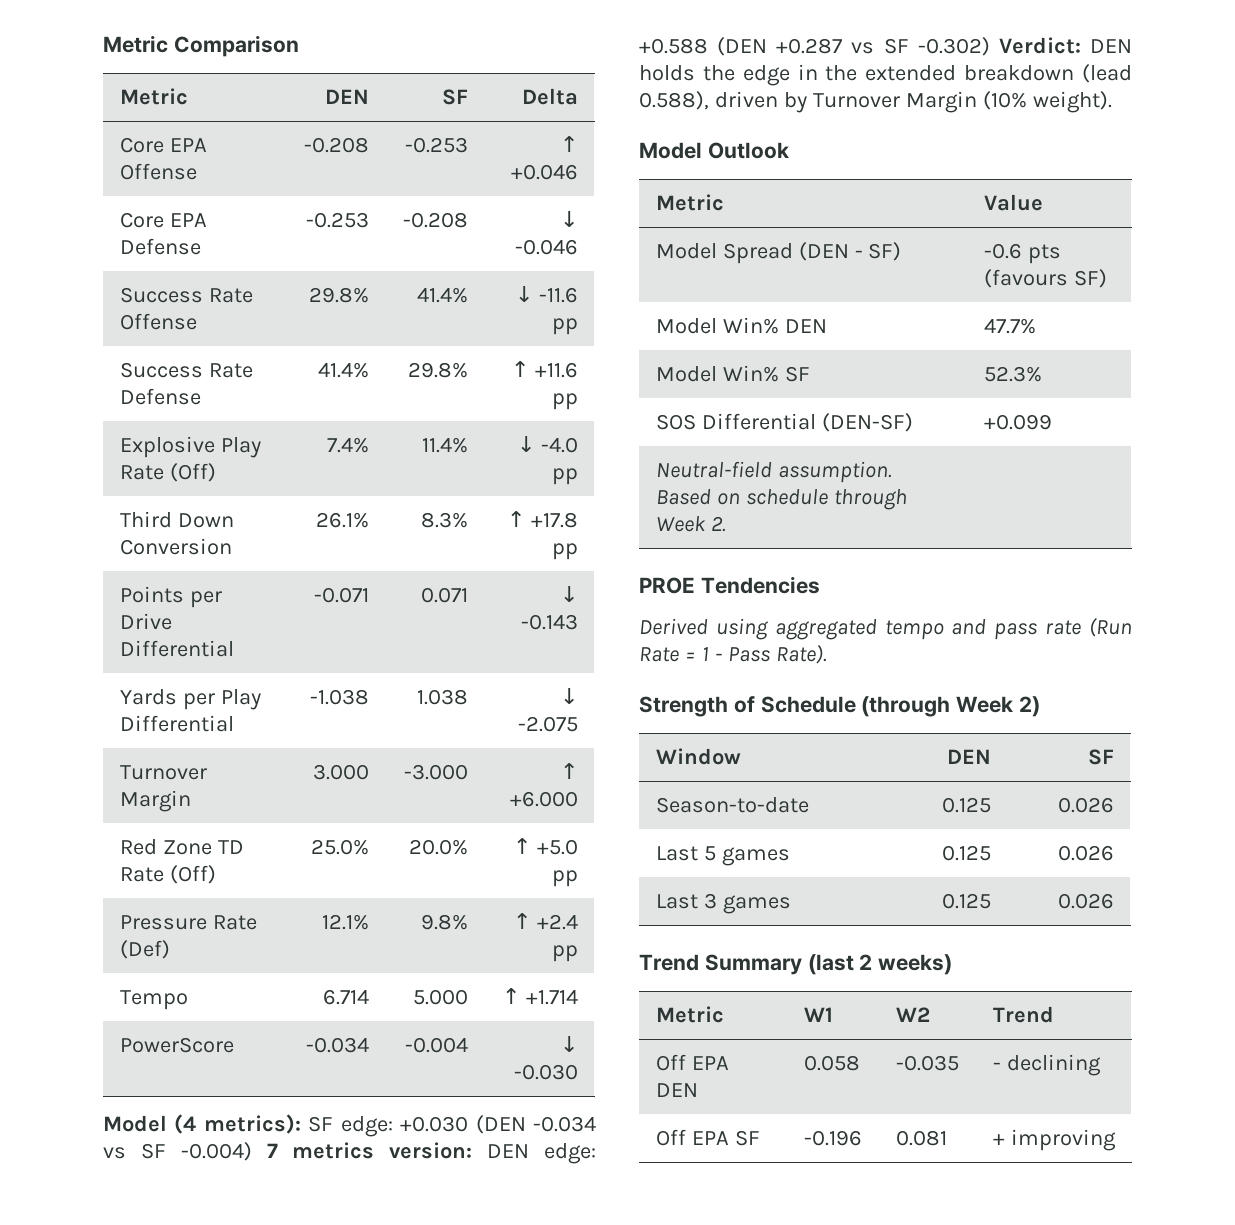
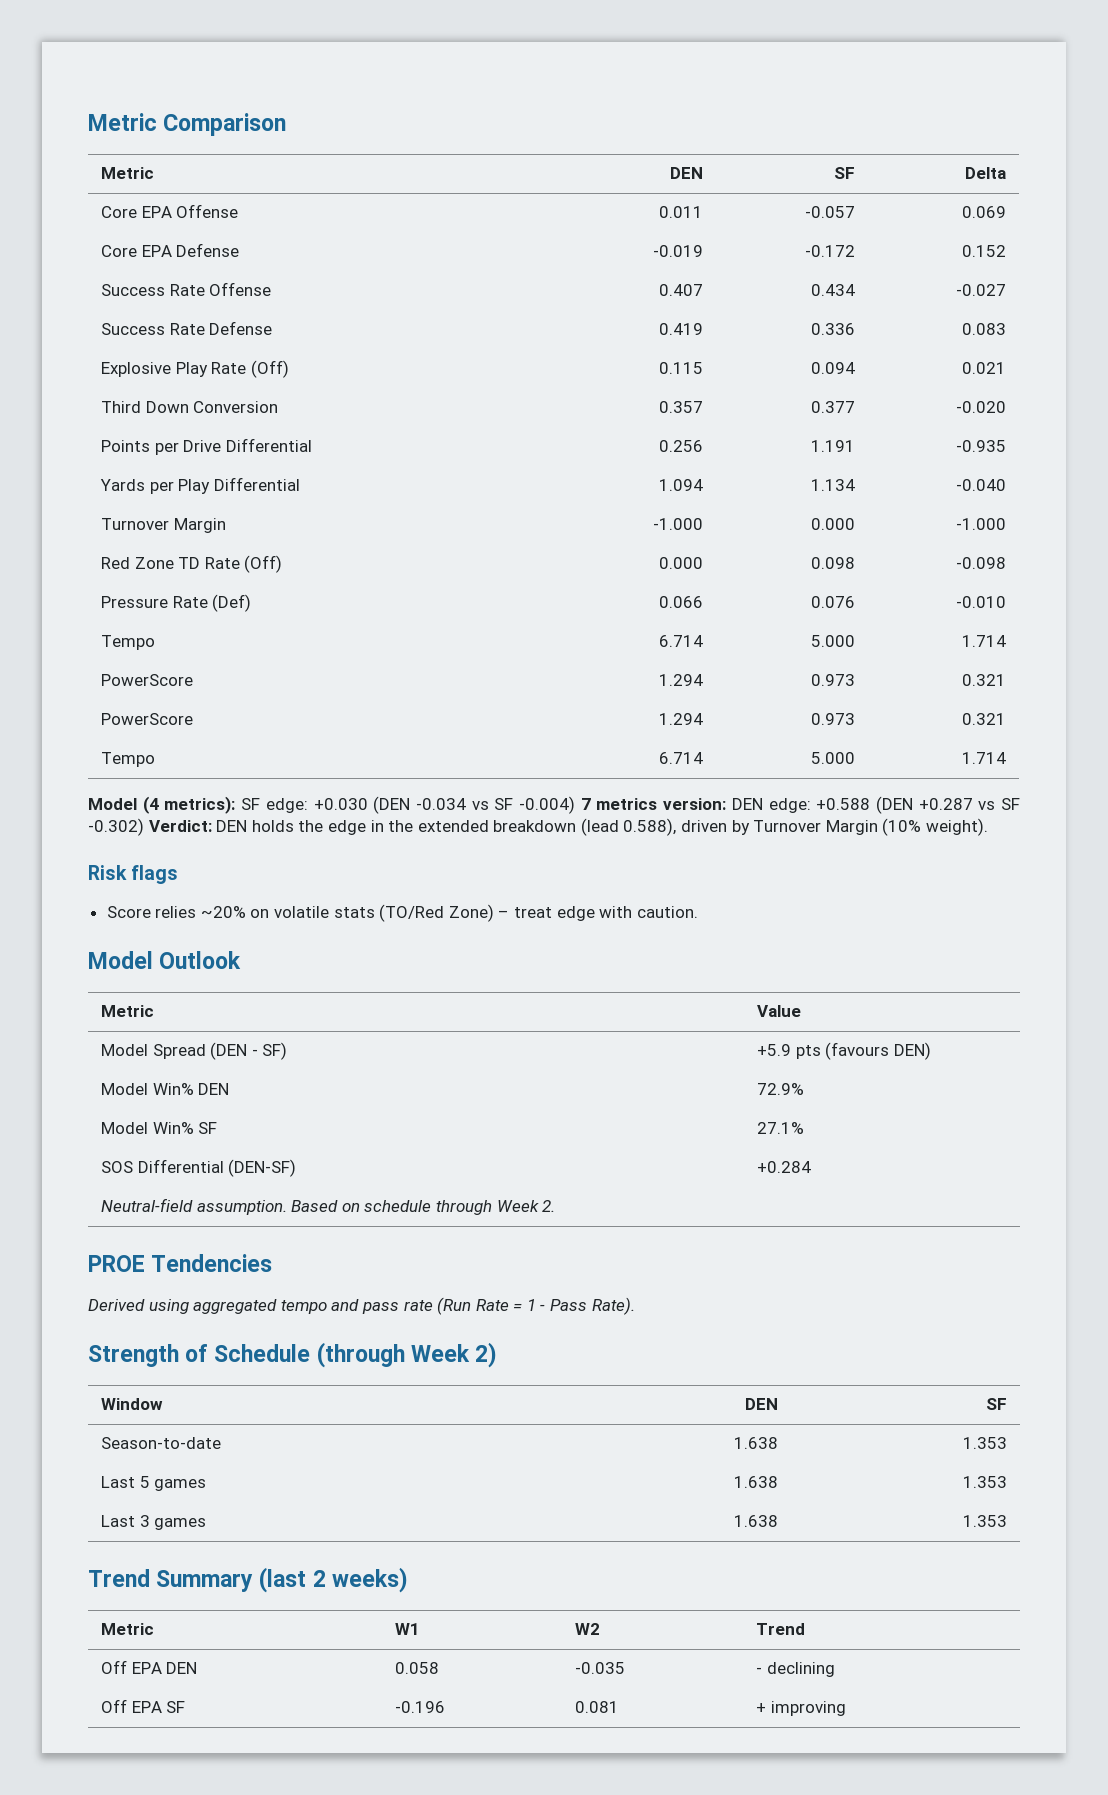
- Core EPA Offense | -0.208 | -0.253 | ↑ +0.046
+ Core EPA Offense | 0.011 | -0.057 | 0.069
- Core EPA Defense | -0.253 | -0.208 | ↓ -0.046
+ Core EPA Defense | -0.019 | -0.172 | 0.152
- Success Rate Offense | 29.8% | 41.4% | ↓ -11.6 pp
- Success Rate Defense | 41.4% | 29.8% | ↑ +11.6 pp
- Explosive Play Rate (Off) | 7.4% | 11.4% | ↓ -4.0 pp
- Third Down Conversion | 26.1% | 8.3% | ↑ +17.8 pp
+ Success Rate Offense | 0.407 | 0.434 | -0.027
+ Success Rate Defense | 0.419 | 0.336 | 0.083
+ Explosive Play Rate (Off) | 0.115 | 0.094 | 0.021
+ Third Down Conversion | 0.357 | 0.377 | -0.020
- Points per Drive Differential | -0.071 | 0.071 | ↓ -0.143
+ Points per Drive Differential | 0.256 | 1.191 | -0.935
- Yards per Play Differential | -1.038 | 1.038 | ↓ -2.075
- Turnover Margin | 3.000 | -3.000 | ↑ +6.000
+ Yards per Play Differential | 1.094 | 1.134 | -0.040
+ Turnover Margin | -1.000 | 0.000 | -1.000
- Red Zone TD Rate (Off) | 25.0% | 20.0% | ↑ +5.0 pp
- Pressure Rate (Def) | 12.1% | 9.8% | ↑ +2.4 pp
- Tempo | 6.714 | 5.000 | ↑ +1.714
- PowerScore | -0.034 | -0.004 | ↓ -0.030
+ Red Zone TD Rate (Off) | 0.000 | 0.098 | -0.098
+ Pressure Rate (Def) | 0.066 | 0.076 | -0.010
+ Tempo | 6.714 | 5.000 | 1.714
+ PowerScore | 1.294 | 0.973 | 0.321
+ PowerScore | 1.294 | 0.973 | 0.321
+ Tempo | 6.714 | 5.000 | 1.714
+ Risk flags
+ Score relies ~20% on volatile stats (TO/Red Zone) – treat edge with caution.
- Model Spread (DEN - SF) | -0.6 pts (favours SF)
+ Model Spread (DEN - SF) | +5.9 pts (favours DEN)
- Model Win% DEN | 47.7%
+ Model Win% DEN | 72.9%
- Model Win% SF | 52.3%
+ Model Win% SF | 27.1%
- SOS Differential (DEN-SF) | +0.099
+ SOS Differential (DEN-SF) | +0.284
- Season-to-date | 0.125 | 0.026
+ Season-to-date | 1.638 | 1.353
- Last 5 games | 0.125 | 0.026
+ Last 5 games | 1.638 | 1.353
- Last 3 games | 0.125 | 0.026
+ Last 3 games | 1.638 | 1.353

